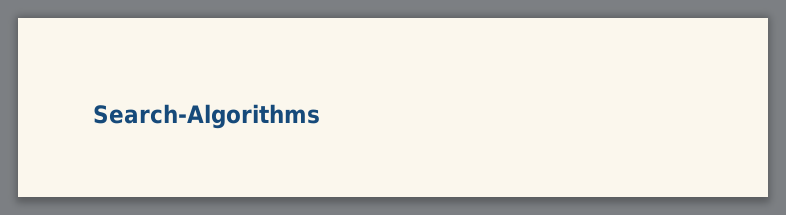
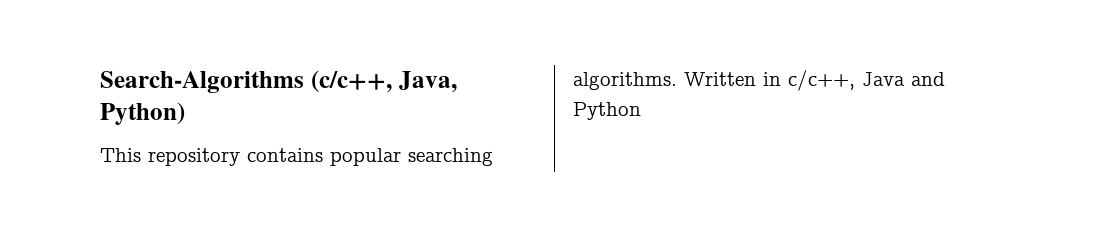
- Search-Algorithms
+ Search-Algorithms (c/c++, Java, Python)
+ This repository contains popular searching algorithms. Written in c/c++, Java and Python

